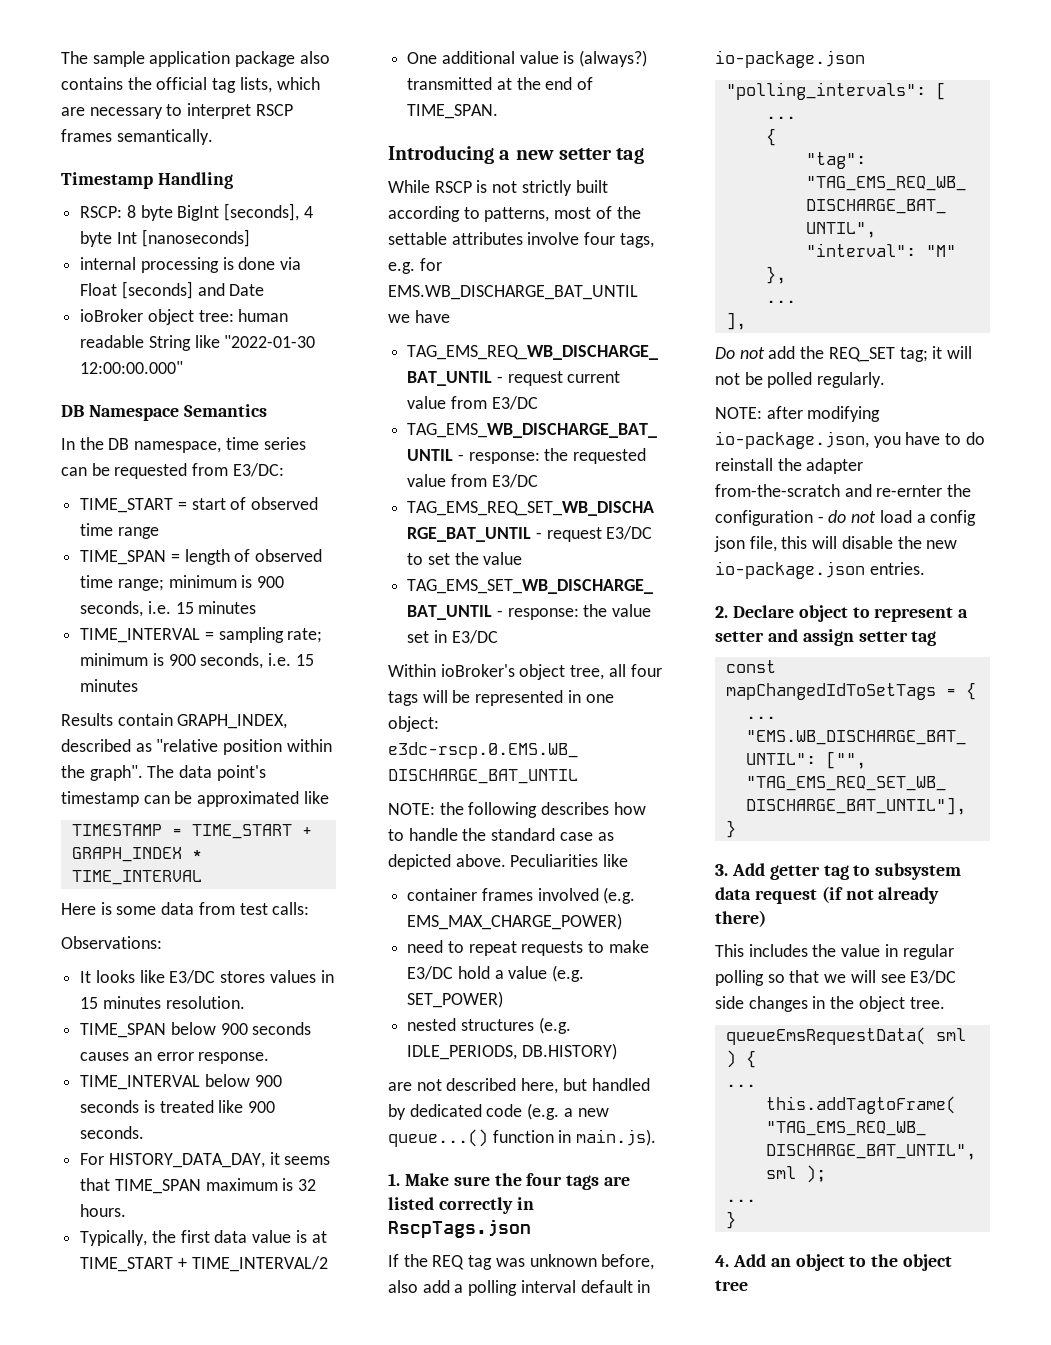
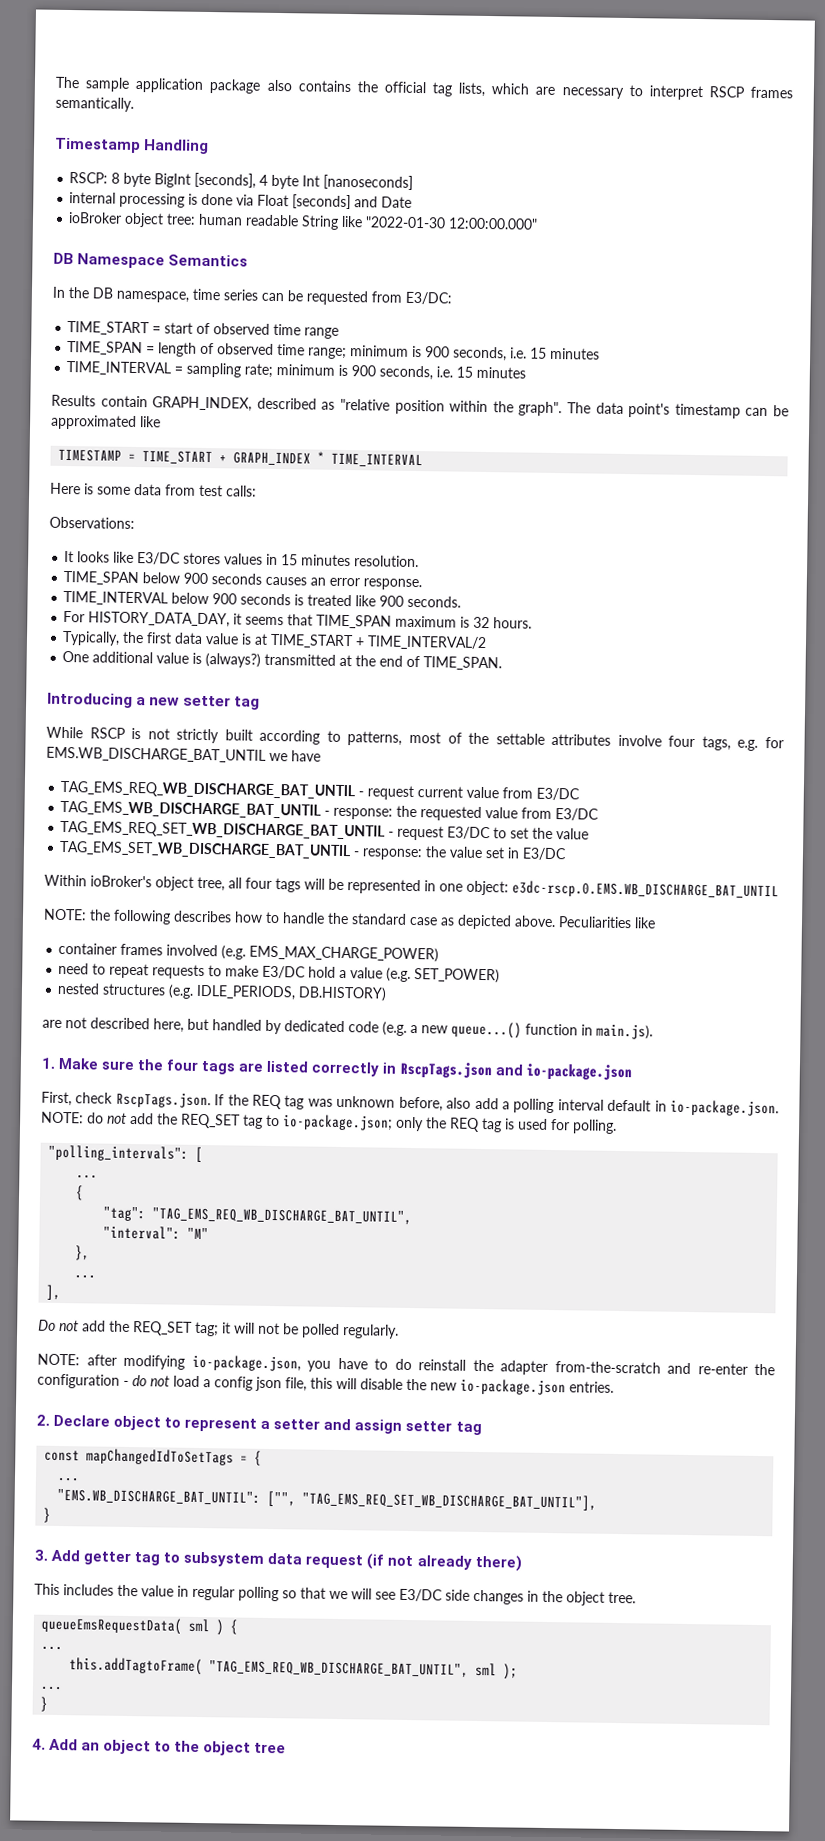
- 1. Make sure the four tags are listed correctly in RscpTags.json
- If the REQ tag was unknown before, also add a polling interval default in io-package.json
+ 1. Make sure the four tags are listed correctly in RscpTags.json and io-package.json
+ First, check RscpTags.json. If the REQ tag was unknown before, also add a polling interval default in io-package.json. NOTE: do not add the REQ_SET tag to io-package.json; only the REQ tag is used for polling.
- NOTE: after modifying io-package.json, you have to do reinstall the adapter from-the-scratch and re-ernter the configuration - do not load a config json file, this will disable the new io-package.json entries.
+ NOTE: after modifying io-package.json, you have to do reinstall the adapter from-the-scratch and re-enter the configuration - do not load a config json file, this will disable the new io-package.json entries.

